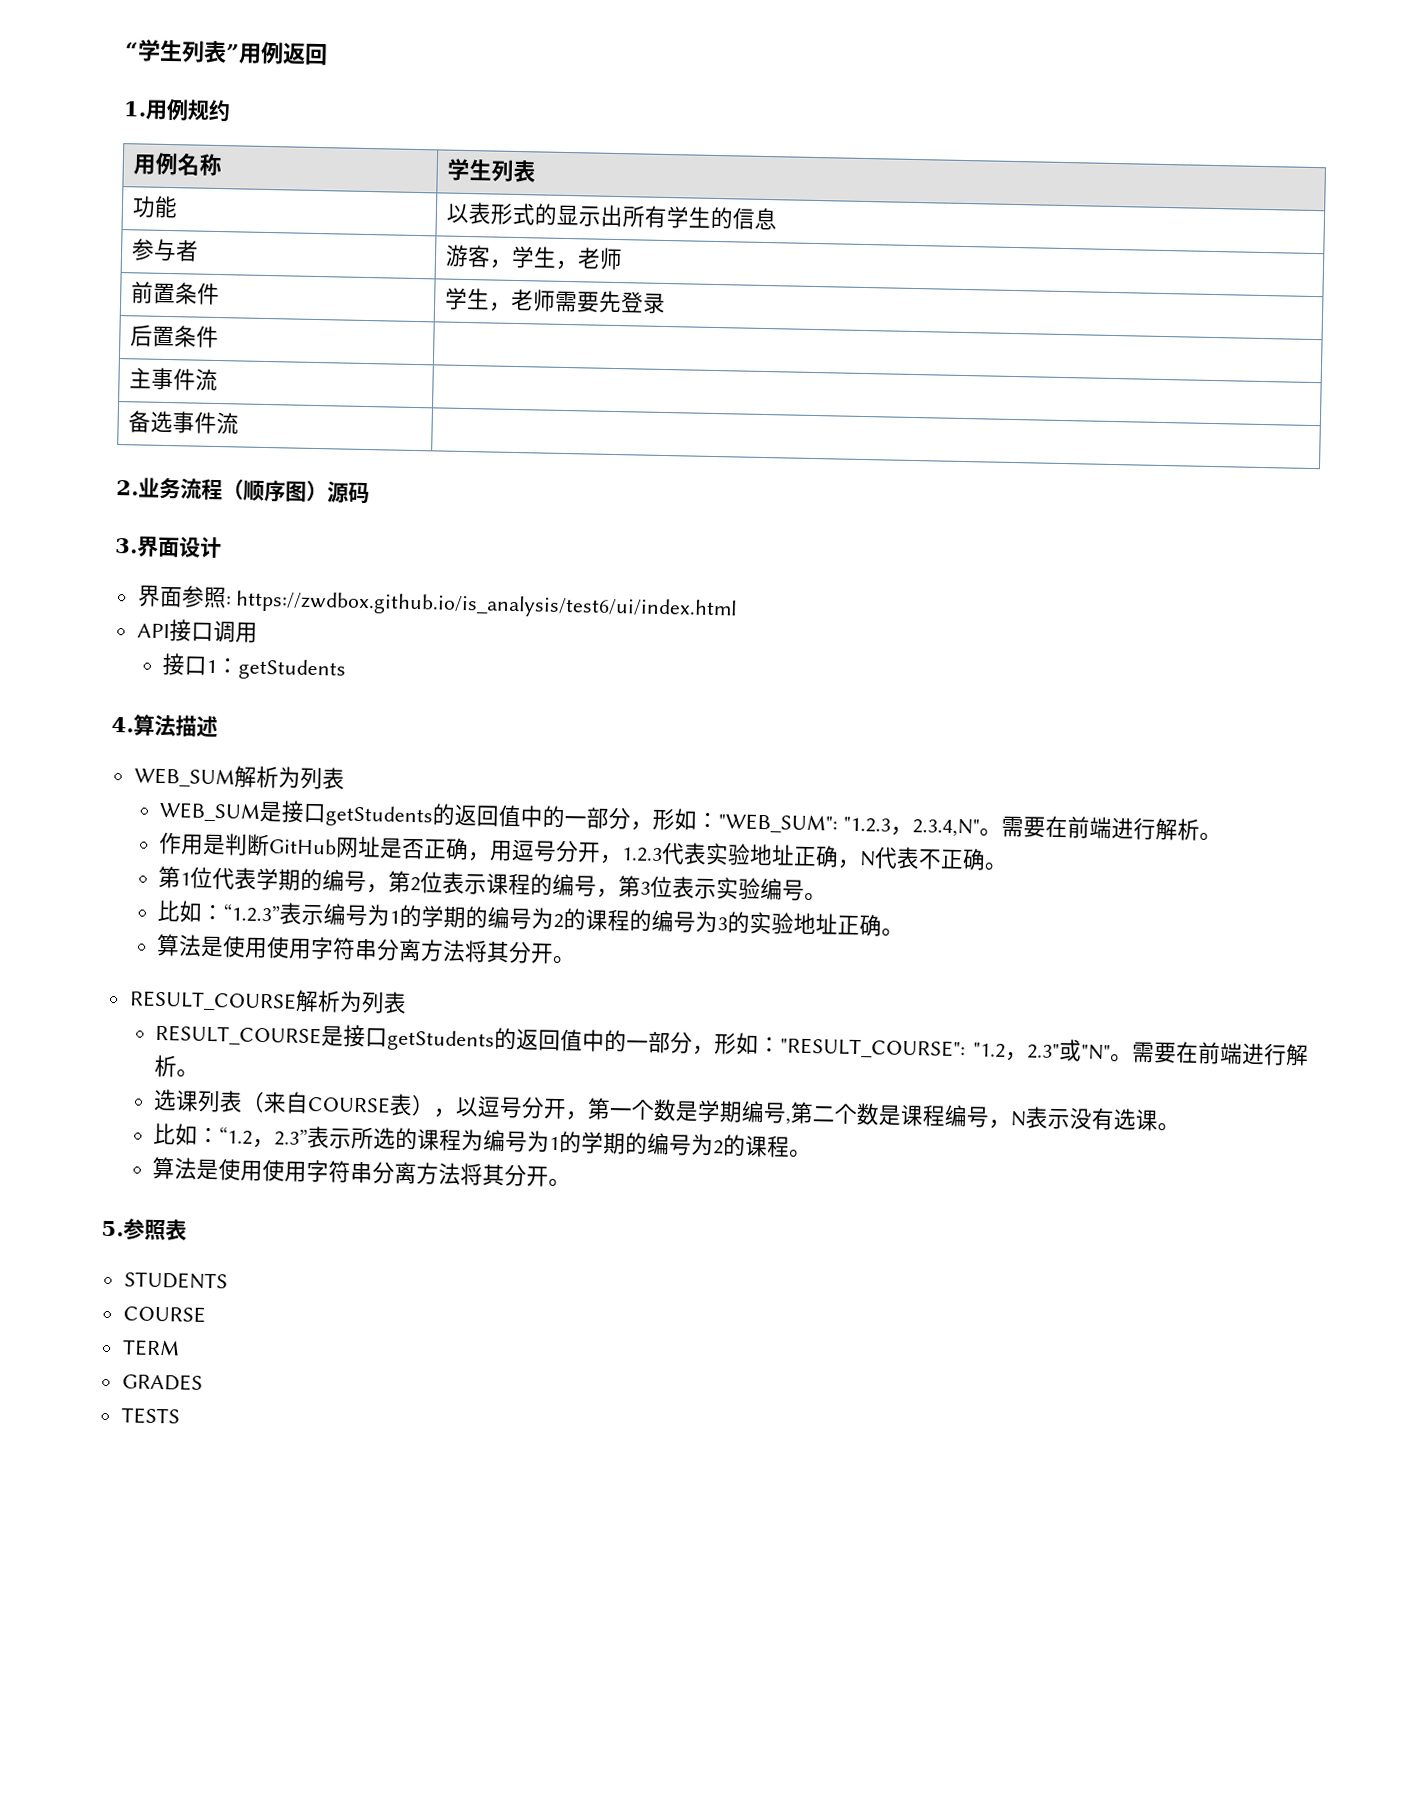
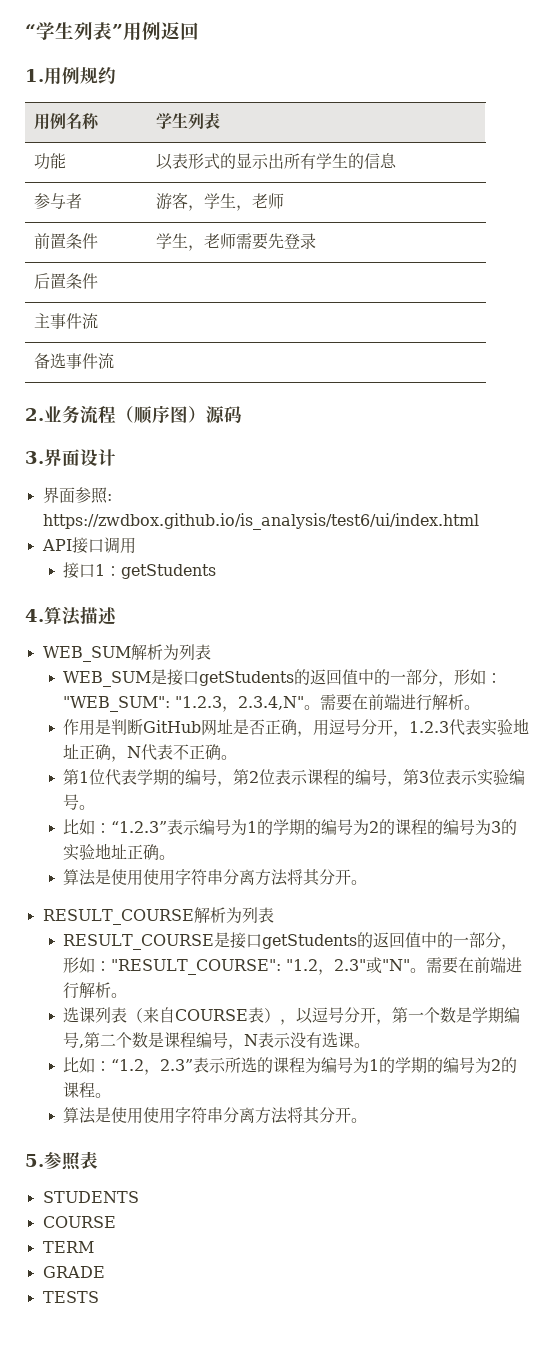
- GRADES
+ GRADE

